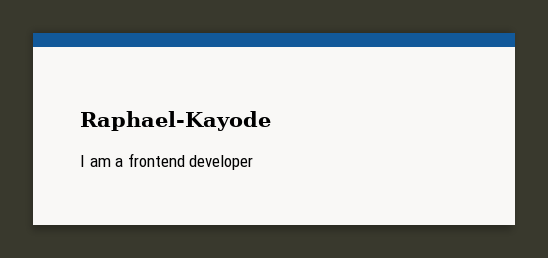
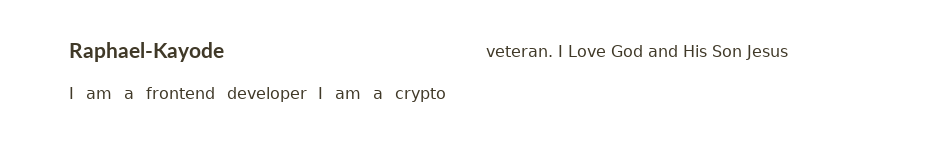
- I am a frontend developer
+ I am a frontend developer I am a crypto veteran. I Love God and His Son Jesus

